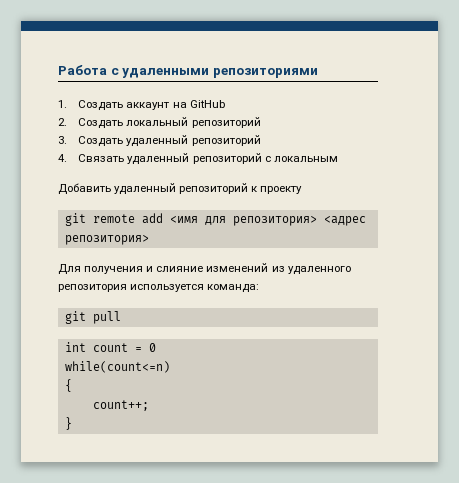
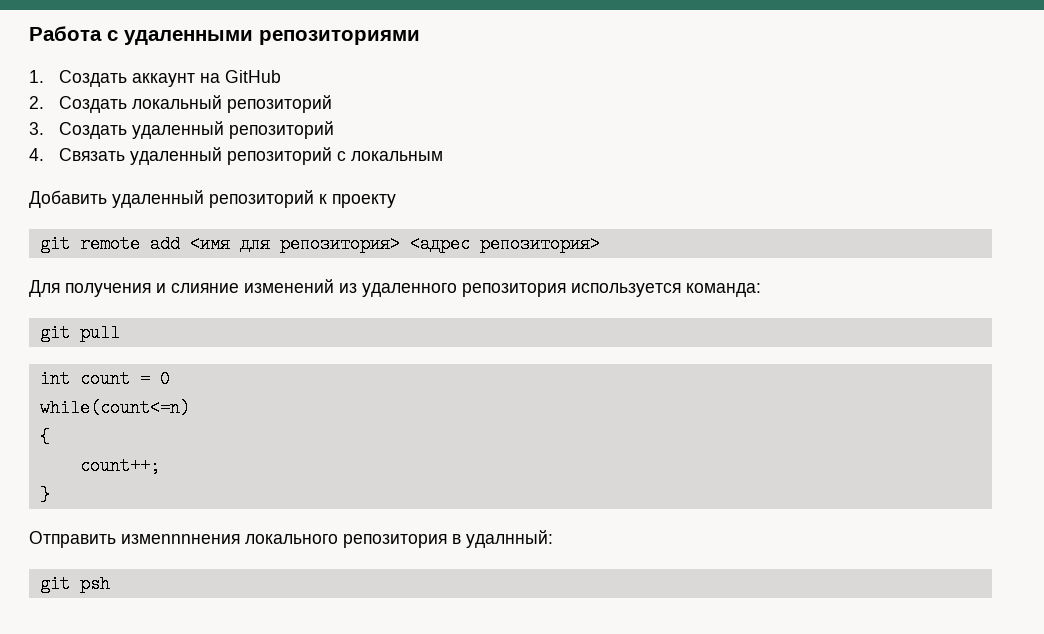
+ Отправить измеnnnнения локального репозитория в удалнный:
+ git psh

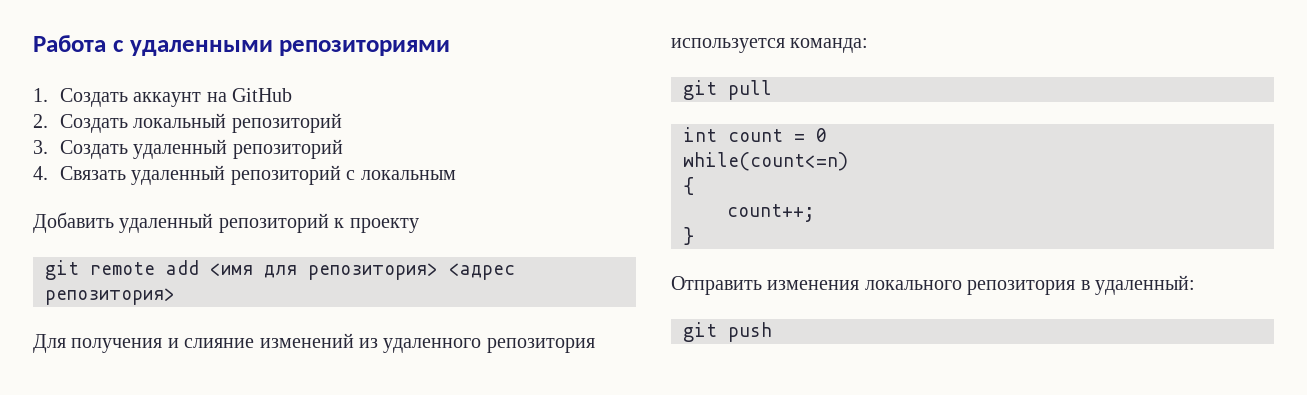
- Отправить измеnnnнения локального репозитория в удалнный:
- git psh
+ Отправить изменения локального репозитория в удаленный:
+ git push

